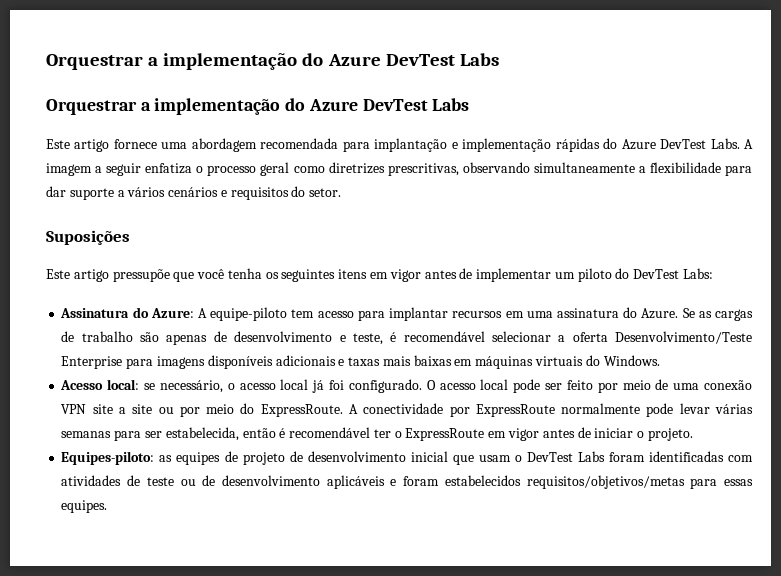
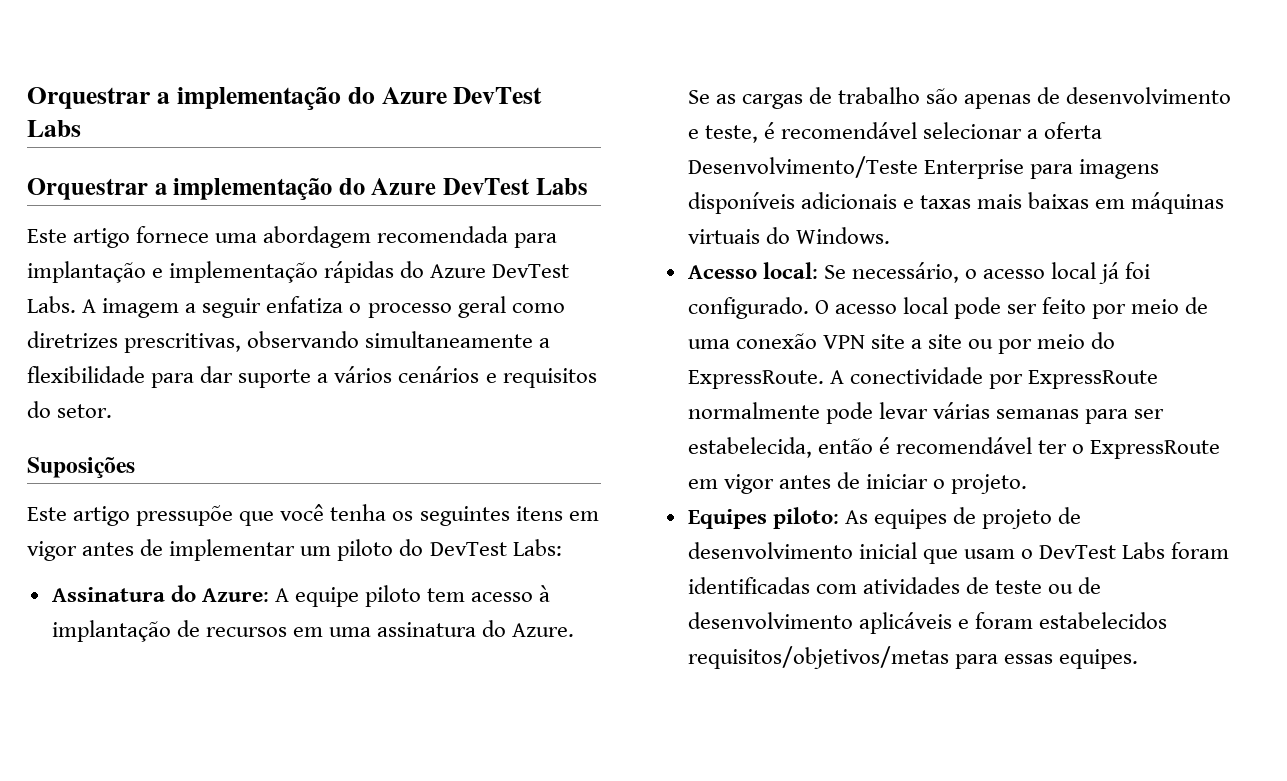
- Assinatura do Azure: A equipe-piloto tem acesso para implantar recursos em uma assinatura do Azure.
+ Assinatura do Azure: A equipe piloto tem acesso à implantação de recursos em uma assinatura do Azure.
- Acesso local: se necessário, o acesso local já foi configurado.
+ Acesso local: Se necessário, o acesso local já foi configurado.
- Equipes-piloto: as equipes de projeto de desenvolvimento inicial que usam o DevTest Labs foram identificadas com atividades de teste ou de desenvolvimento aplicáveis e foram estabelecidos requisitos/objetivos/metas para essas equipes.
+ Equipes piloto: As equipes de projeto de desenvolvimento inicial que usam o DevTest Labs foram identificadas com atividades de teste ou de desenvolvimento aplicáveis e foram estabelecidos requisitos/objetivos/metas para essas equipes.

